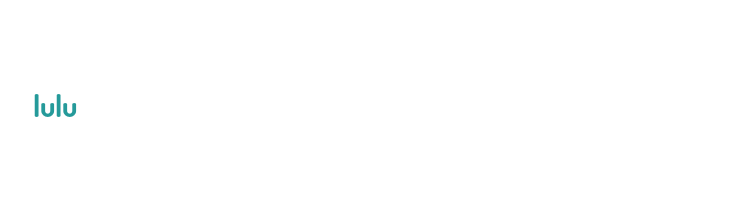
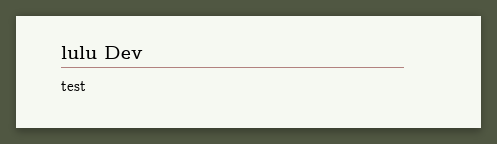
- lulu
+ lulu Dev
+ test

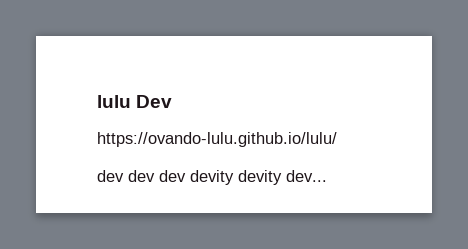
- test
+ https://ovando-lulu.github.io/lulu/
+ dev dev dev devity devity dev...

